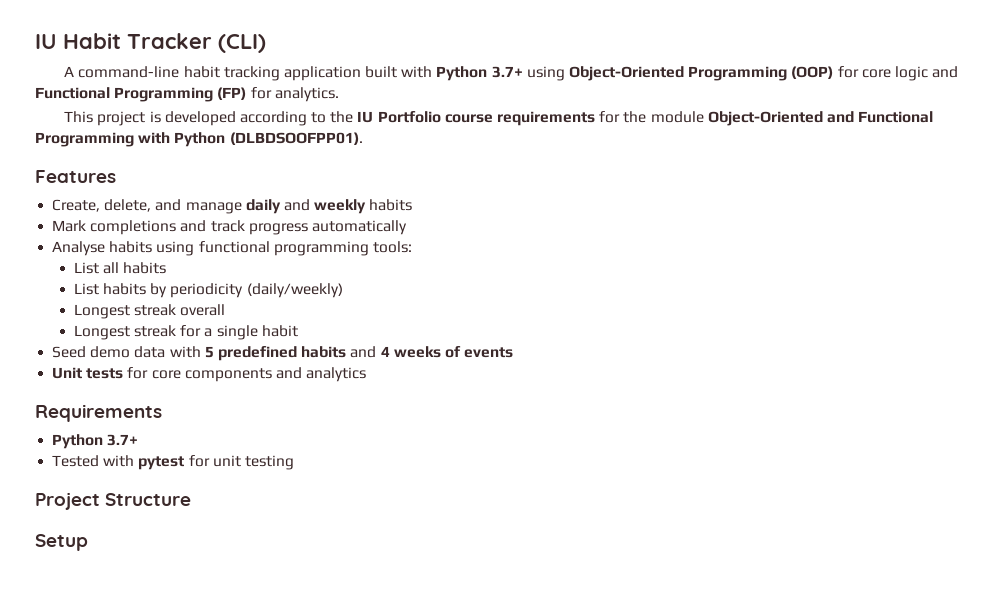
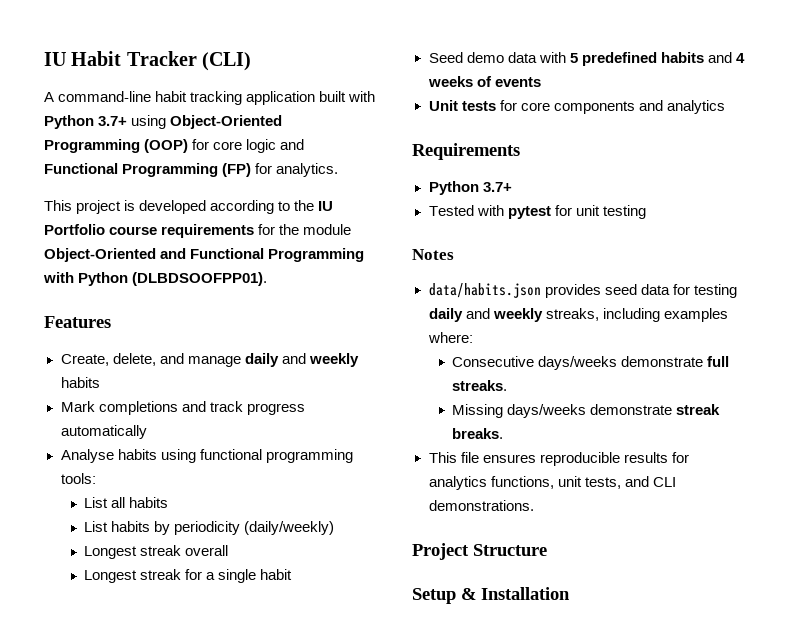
+ Notes
+ data/habits.json provides seed data for testing daily and weekly streaks, including examples where:
+ Consecutive days/weeks demonstrate full streaks.
+ Missing days/weeks demonstrate streak breaks.
+ This file ensures reproducible results for analytics functions, unit tests, and CLI demonstrations.
- Setup
+ Setup & Installation

